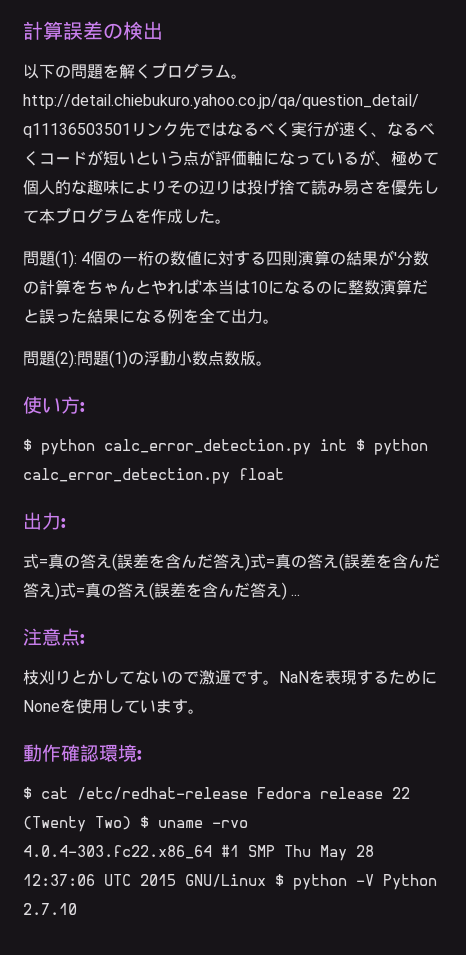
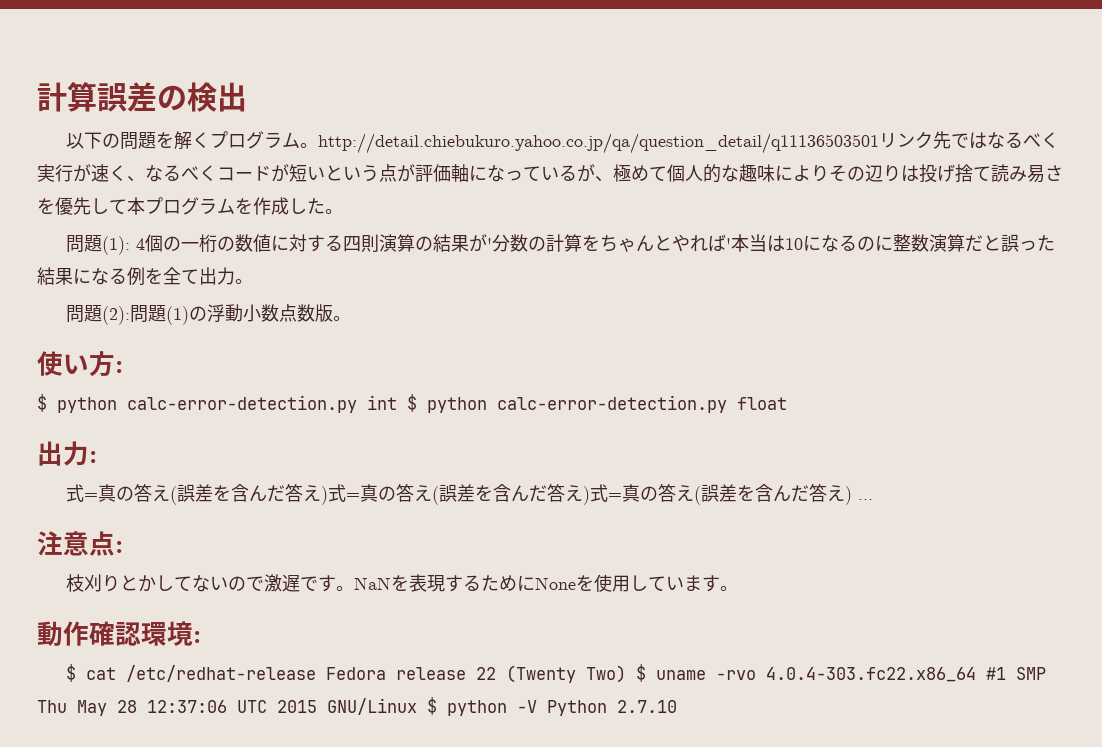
- $ python calc_error_detection.py int $ python calc_error_detection.py float
+ $ python calc-error-detection.py int $ python calc-error-detection.py float

